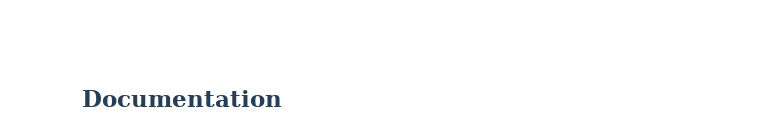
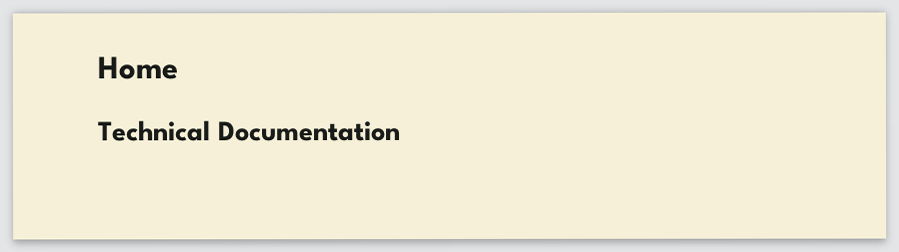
- Documentation
+ Home
+ Technical Documentation

